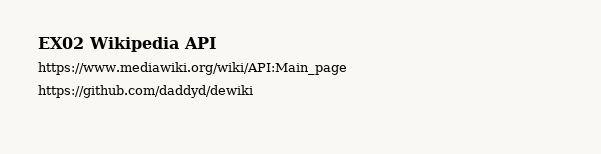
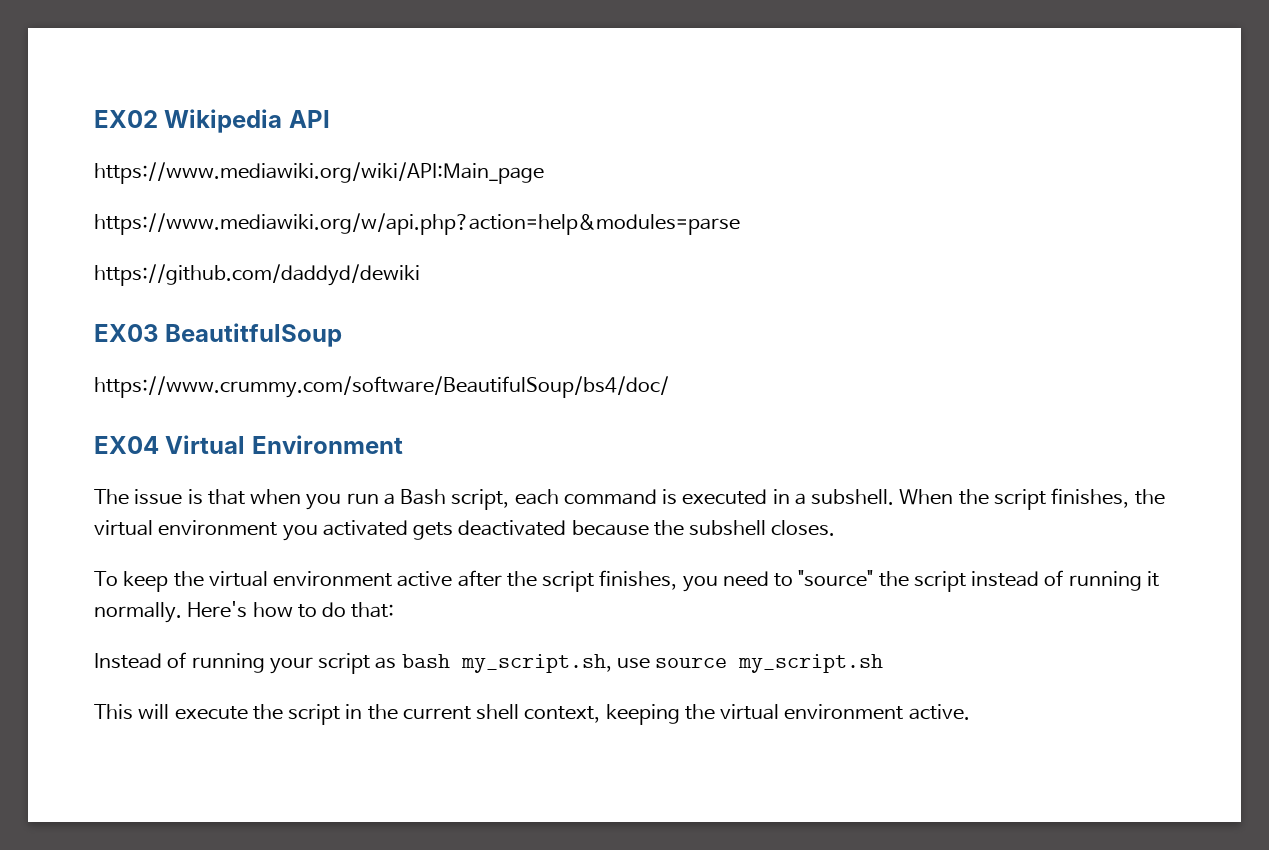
+ https://www.mediawiki.org/w/api.php?action=help&modules=parse
+ EX03 BeautitfulSoup
+ https://www.crummy.com/software/BeautifulSoup/bs4/doc/
+ EX04 Virtual Environment
+ The issue is that when you run a Bash script, each command is executed in a subshell. When the script finishes, the virtual environment you activated gets deactivated because the subshell closes.
+ To keep the virtual environment active after the script finishes, you need to "source" the script instead of running it normally. Here's how to do that:
+ Instead of running your script as bash my_script.sh, use source my_script.sh
+ This will execute the script in the current shell context, keeping the virtual environment active.

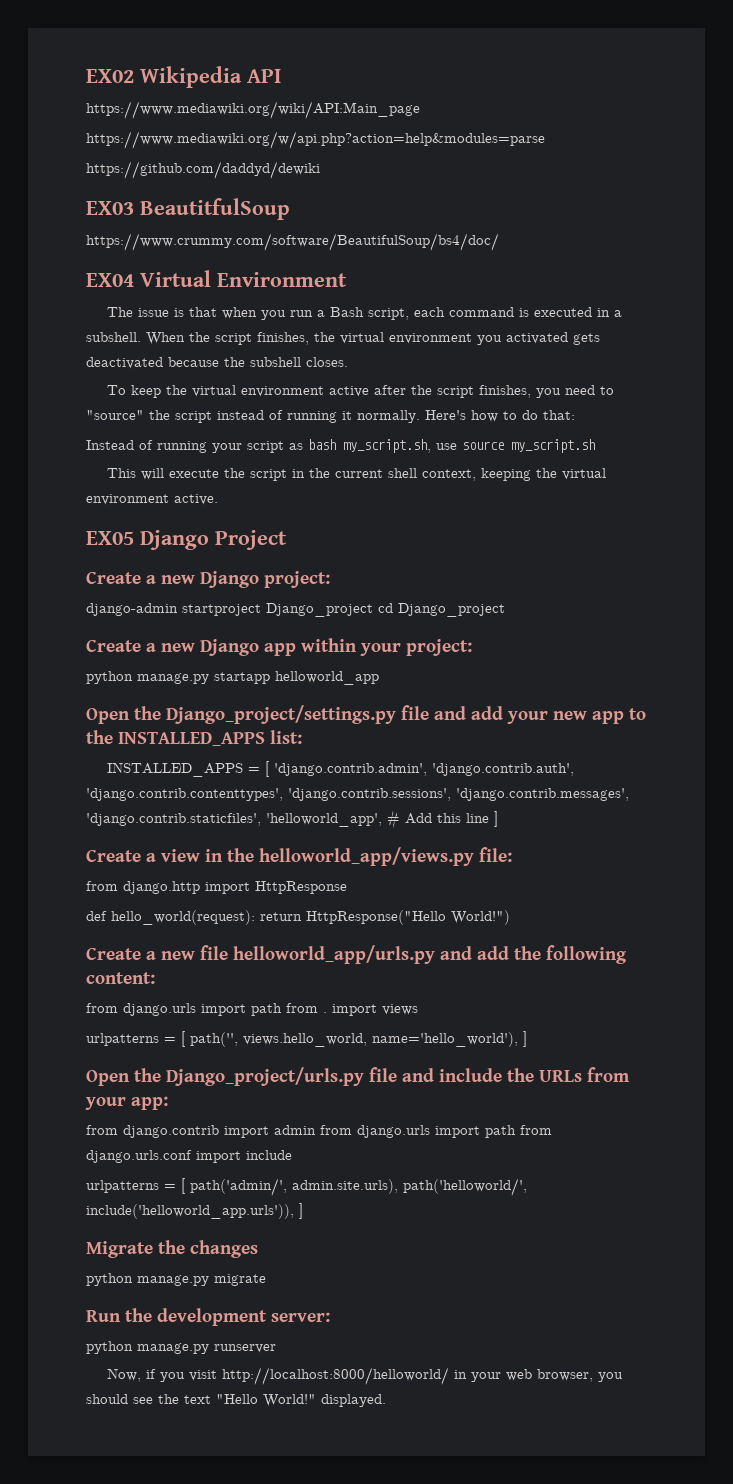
+ EX05 Django Project
+ Create a new Django project:
+ django-admin startproject Django_project cd Django_project
+ Create a new Django app within your project:
+ python manage.py startapp helloworld_app
+ Open the Django_project/settings.py file and add your new app to the INSTALLED_APPS list:
+ INSTALLED_APPS = [ 'django.contrib.admin', 'django.contrib.auth', 'django.contrib.contenttypes', 'django.contrib.sessions', 'django.contrib.messages', 'django.contrib.staticfiles', 'helloworld_app', # Add this line ]
+ Create a view in the helloworld_app/views.py file:
+ from django.http import HttpResponse
+ def hello_world(request): return HttpResponse("Hello World!")
+ Create a new file helloworld_app/urls.py and add the following content:
+ from django.urls import path from . import views
+ urlpatterns = [ path('', views.hello_world, name='hello_world'), ]
+ Open the Django_project/urls.py file and include the URLs from your app:
+ from django.contrib import admin from django.urls import path from django.urls.conf import include
+ urlpatterns = [ path('admin/', admin.site.urls), path('helloworld/', include('helloworld_app.urls')), ]
+ Migrate the changes
+ python manage.py migrate
+ Run the development server:
+ python manage.py runserver
+ Now, if you visit http://localhost:8000/helloworld/ in your web browser, you should see the text "Hello World!" displayed.

